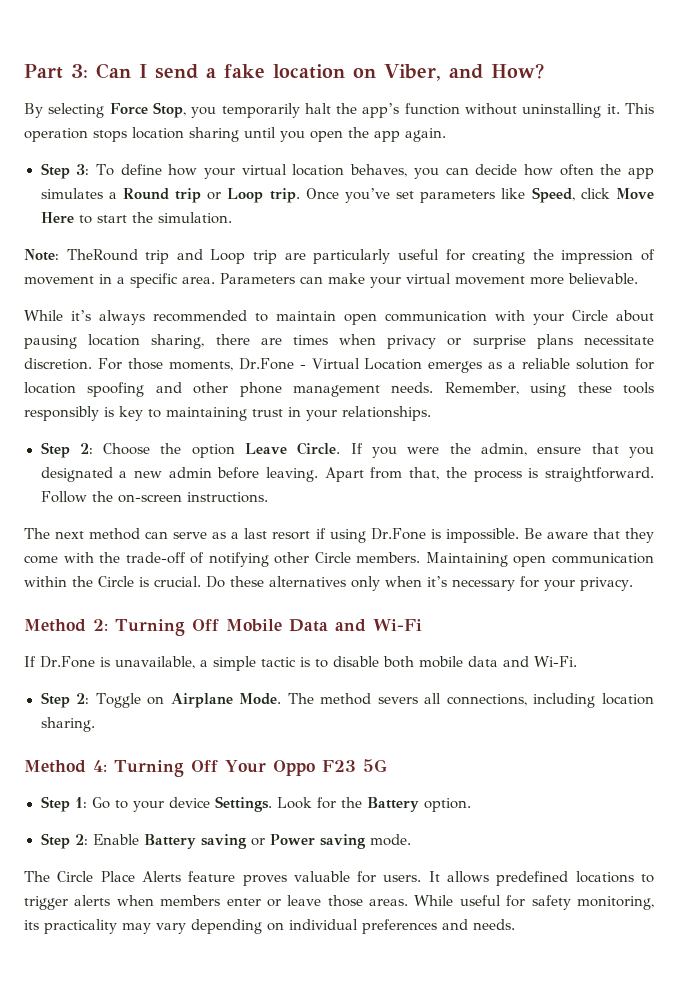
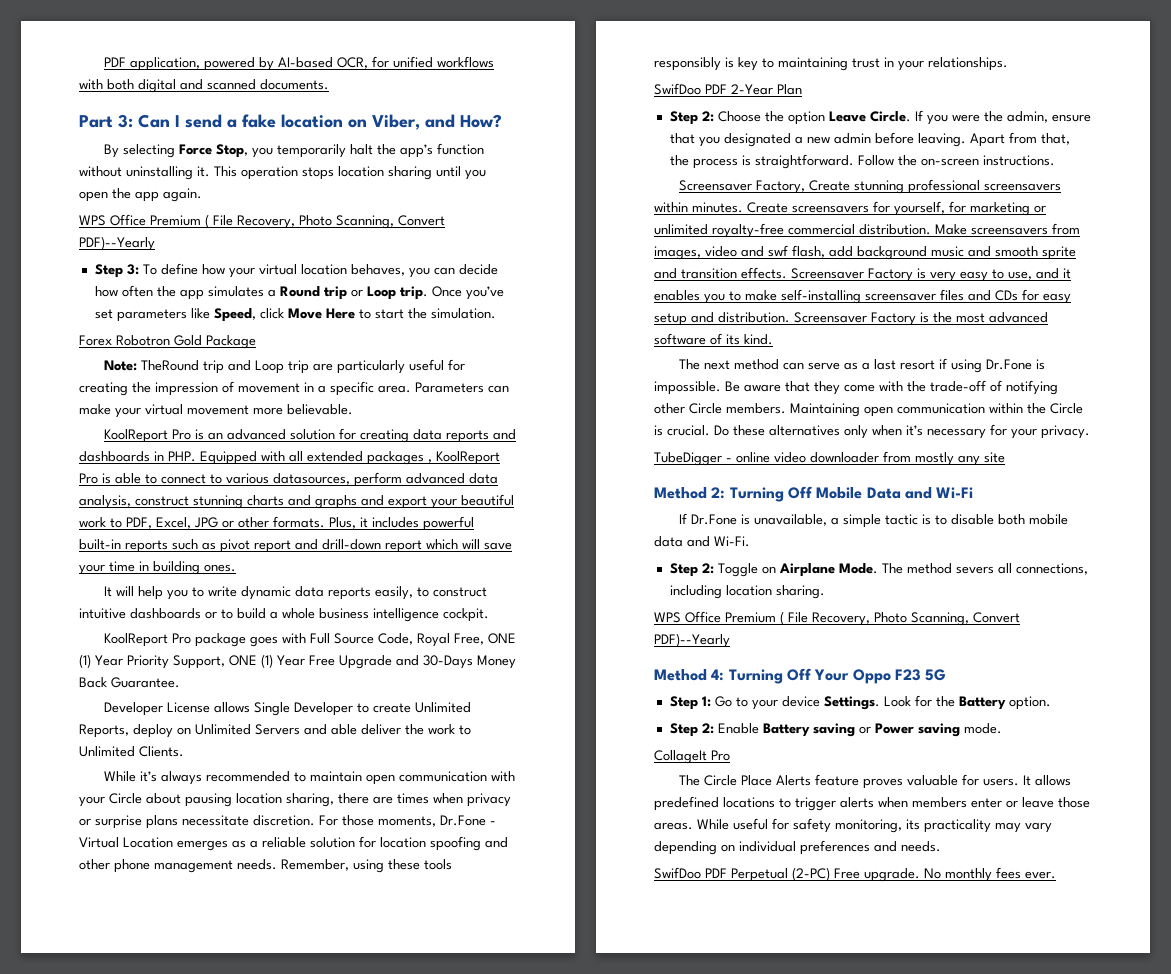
+ PDF application, powered by AI-based OCR, for unified workflows with both digital and scanned documents.
  This operation stops location sharing until you open the app again.
+ WPS Office Premium ( File Recovery, Photo Scanning, Convert PDF)--Yearly
+ Forex Robotron Gold Package
+ KoolReport Pro is an advanced solution for creating data reports and dashboards in PHP. Equipped with all extended packages , KoolReport Pro is able to connect to various datasources, perform advanced data analysis, construct stunning charts and graphs and export your beautiful work to PDF, Excel, JPG or other formats. Plus, it includes powerful built-in reports such as pivot report and drill-down report which will save your time in building ones.
+ It will help you to write dynamic data reports easily, to construct intuitive dashboards or to build a whole business intelligence cockpit.
+ KoolReport Pro package goes with Full Source Code, Royal Free, ONE (1) Year Priority Support, ONE (1) Year Free Upgrade and 30-Days Money Back Guarantee.
+ Developer License allows Single Developer to create Unlimited Reports, deploy on Unlimited Servers and able deliver the work to Unlimited Clients.
+ SwifDoo PDF 2-Year Plan
+ Screensaver Factory, Create stunning professional screensavers within minutes. Create screensavers for yourself, for marketing or unlimited royalty-free commercial distribution. Make screensavers from images, video and swf flash, add background music and smooth sprite and transition effects. Screensaver Factory is very easy to use, and it enables you to make self-installing screensaver files and CDs for easy setup and distribution. Screensaver Factory is the most advanced software of its kind.
+ TubeDigger - online video downloader from mostly any site
  The method severs all connections, including location sharing.
+ WPS Office Premium ( File Recovery, Photo Scanning, Convert PDF)--Yearly
+ CollageIt Pro
+ SwifDoo PDF Perpetual (2-PC) Free upgrade. No monthly fees ever.

